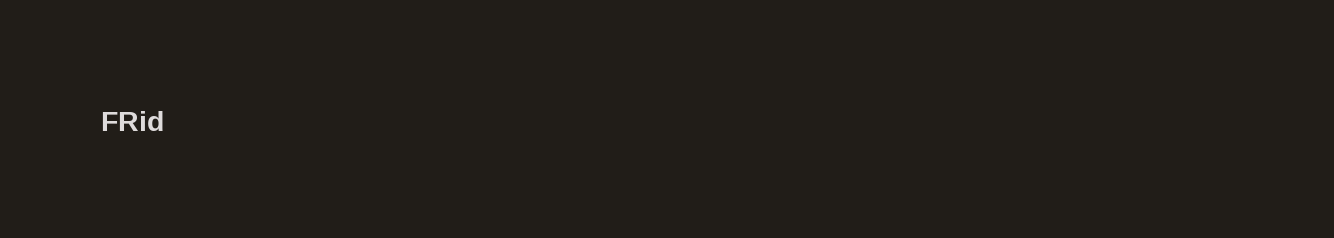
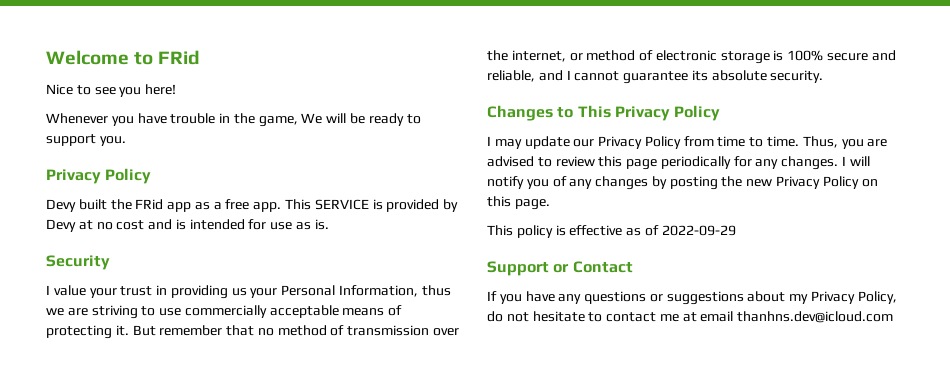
- FRid
+ Welcome to FRid
+ Nice to see you here!
+ Whenever you have trouble in the game, We will be ready to support you.
+ Privacy Policy
+ Devy built the FRid app as a free app. This SERVICE is provided by Devy at no cost and is intended for use as is.
+ Security
+ I value your trust in providing us your Personal Information, thus we are striving to use commercially acceptable means of protecting it. But remember that no method of transmission over the internet, or method of electronic storage is 100% secure and reliable, and I cannot guarantee its absolute security.
+ Changes to This Privacy Policy
+ I may update our Privacy Policy from time to time. Thus, you are advised to review this page periodically for any changes. I will notify you of any changes by posting the new Privacy Policy on this page.
+ This policy is effective as of 2022-09-29
+ Support or Contact
+ If you have any questions or suggestions about my Privacy Policy, do not hesitate to contact me at email thanhns.dev@icloud.com

